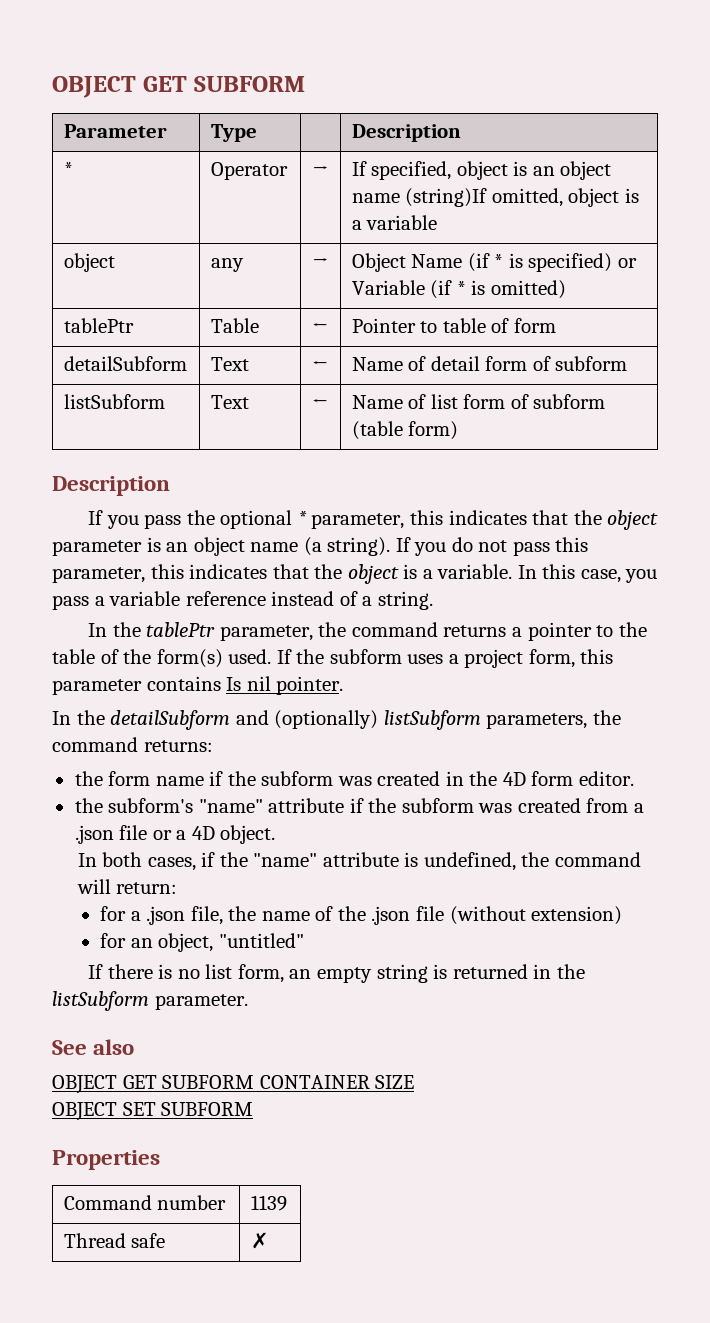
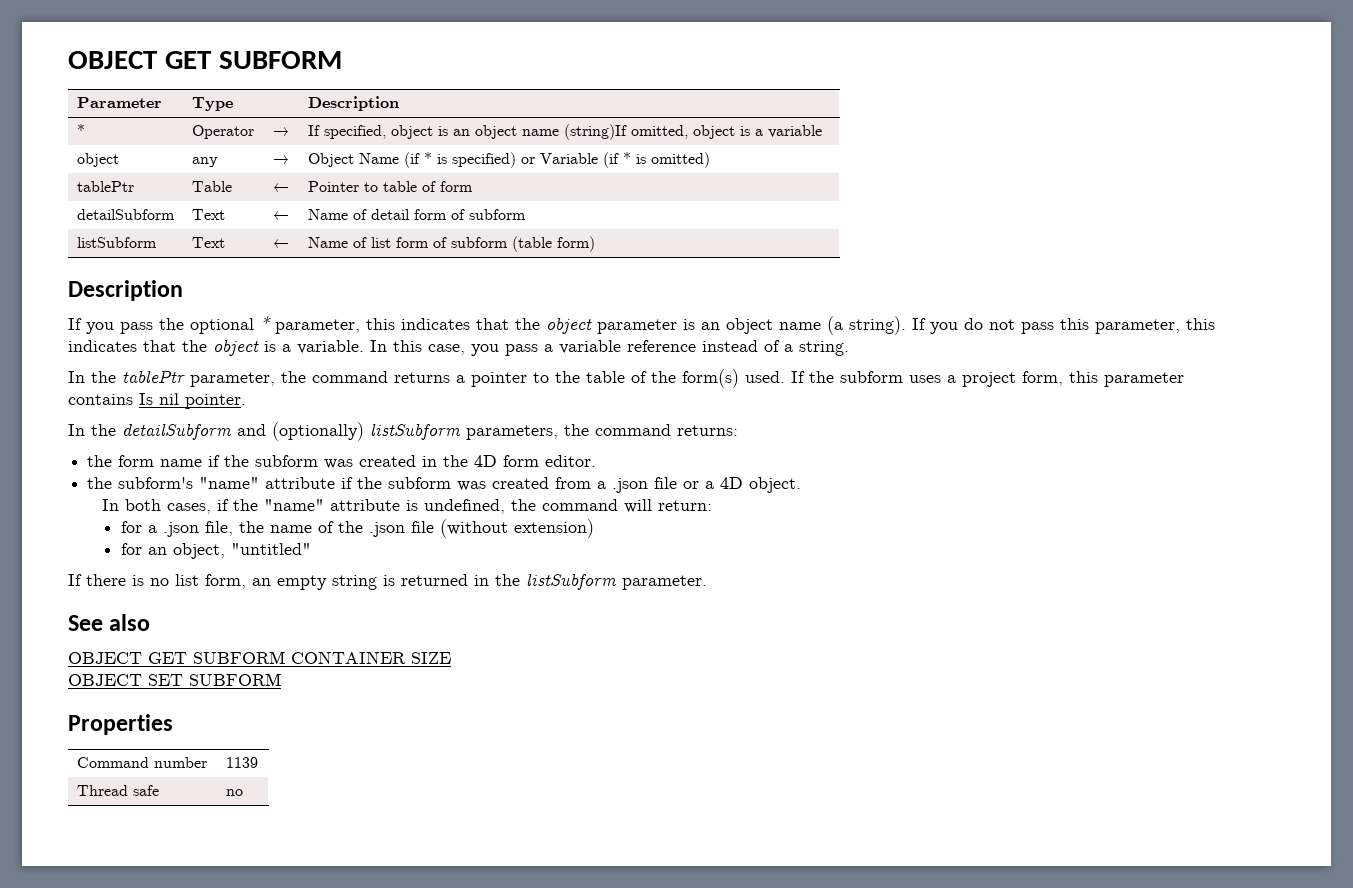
- Thread safe | ✗
+ Thread safe | no

